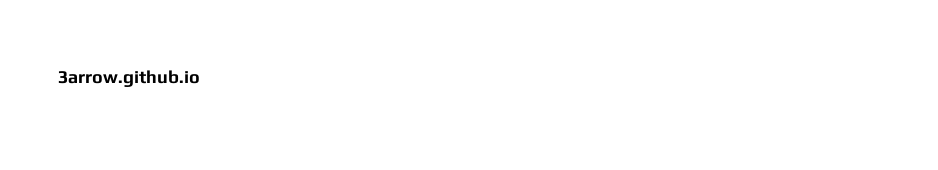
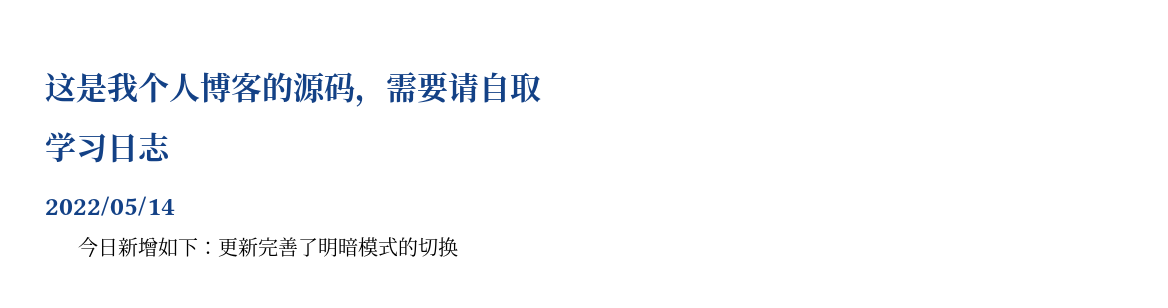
- 3arrow.github.io
+ 这是我个人博客的源码，需要请自取
+ 学习日志
+ 2022/05/14
+ 今日新增如下：更新完善了明暗模式的切换

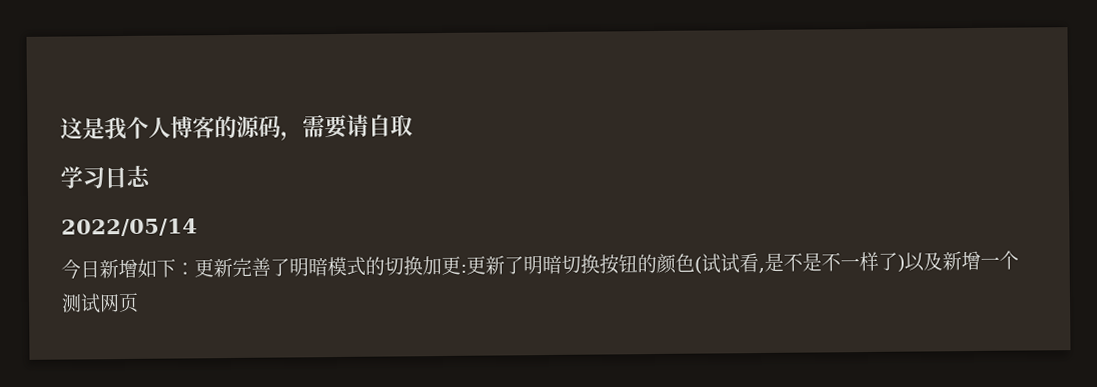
- 今日新增如下：更新完善了明暗模式的切换
+ 今日新增如下：更新完善了明暗模式的切换加更:更新了明暗切换按钮的颜色(试试看,是不是不一样了)以及新增一个测试网页

